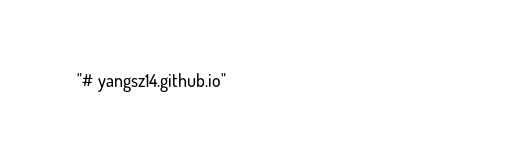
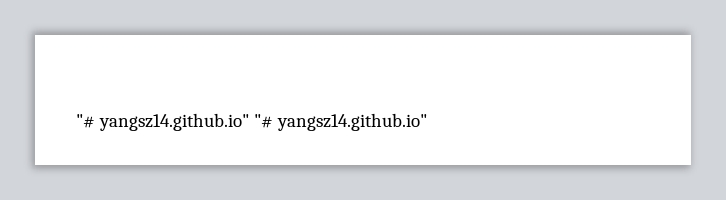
- "# yangsz14.github.io"
+ "# yangsz14.github.io" "# yangsz14.github.io"

